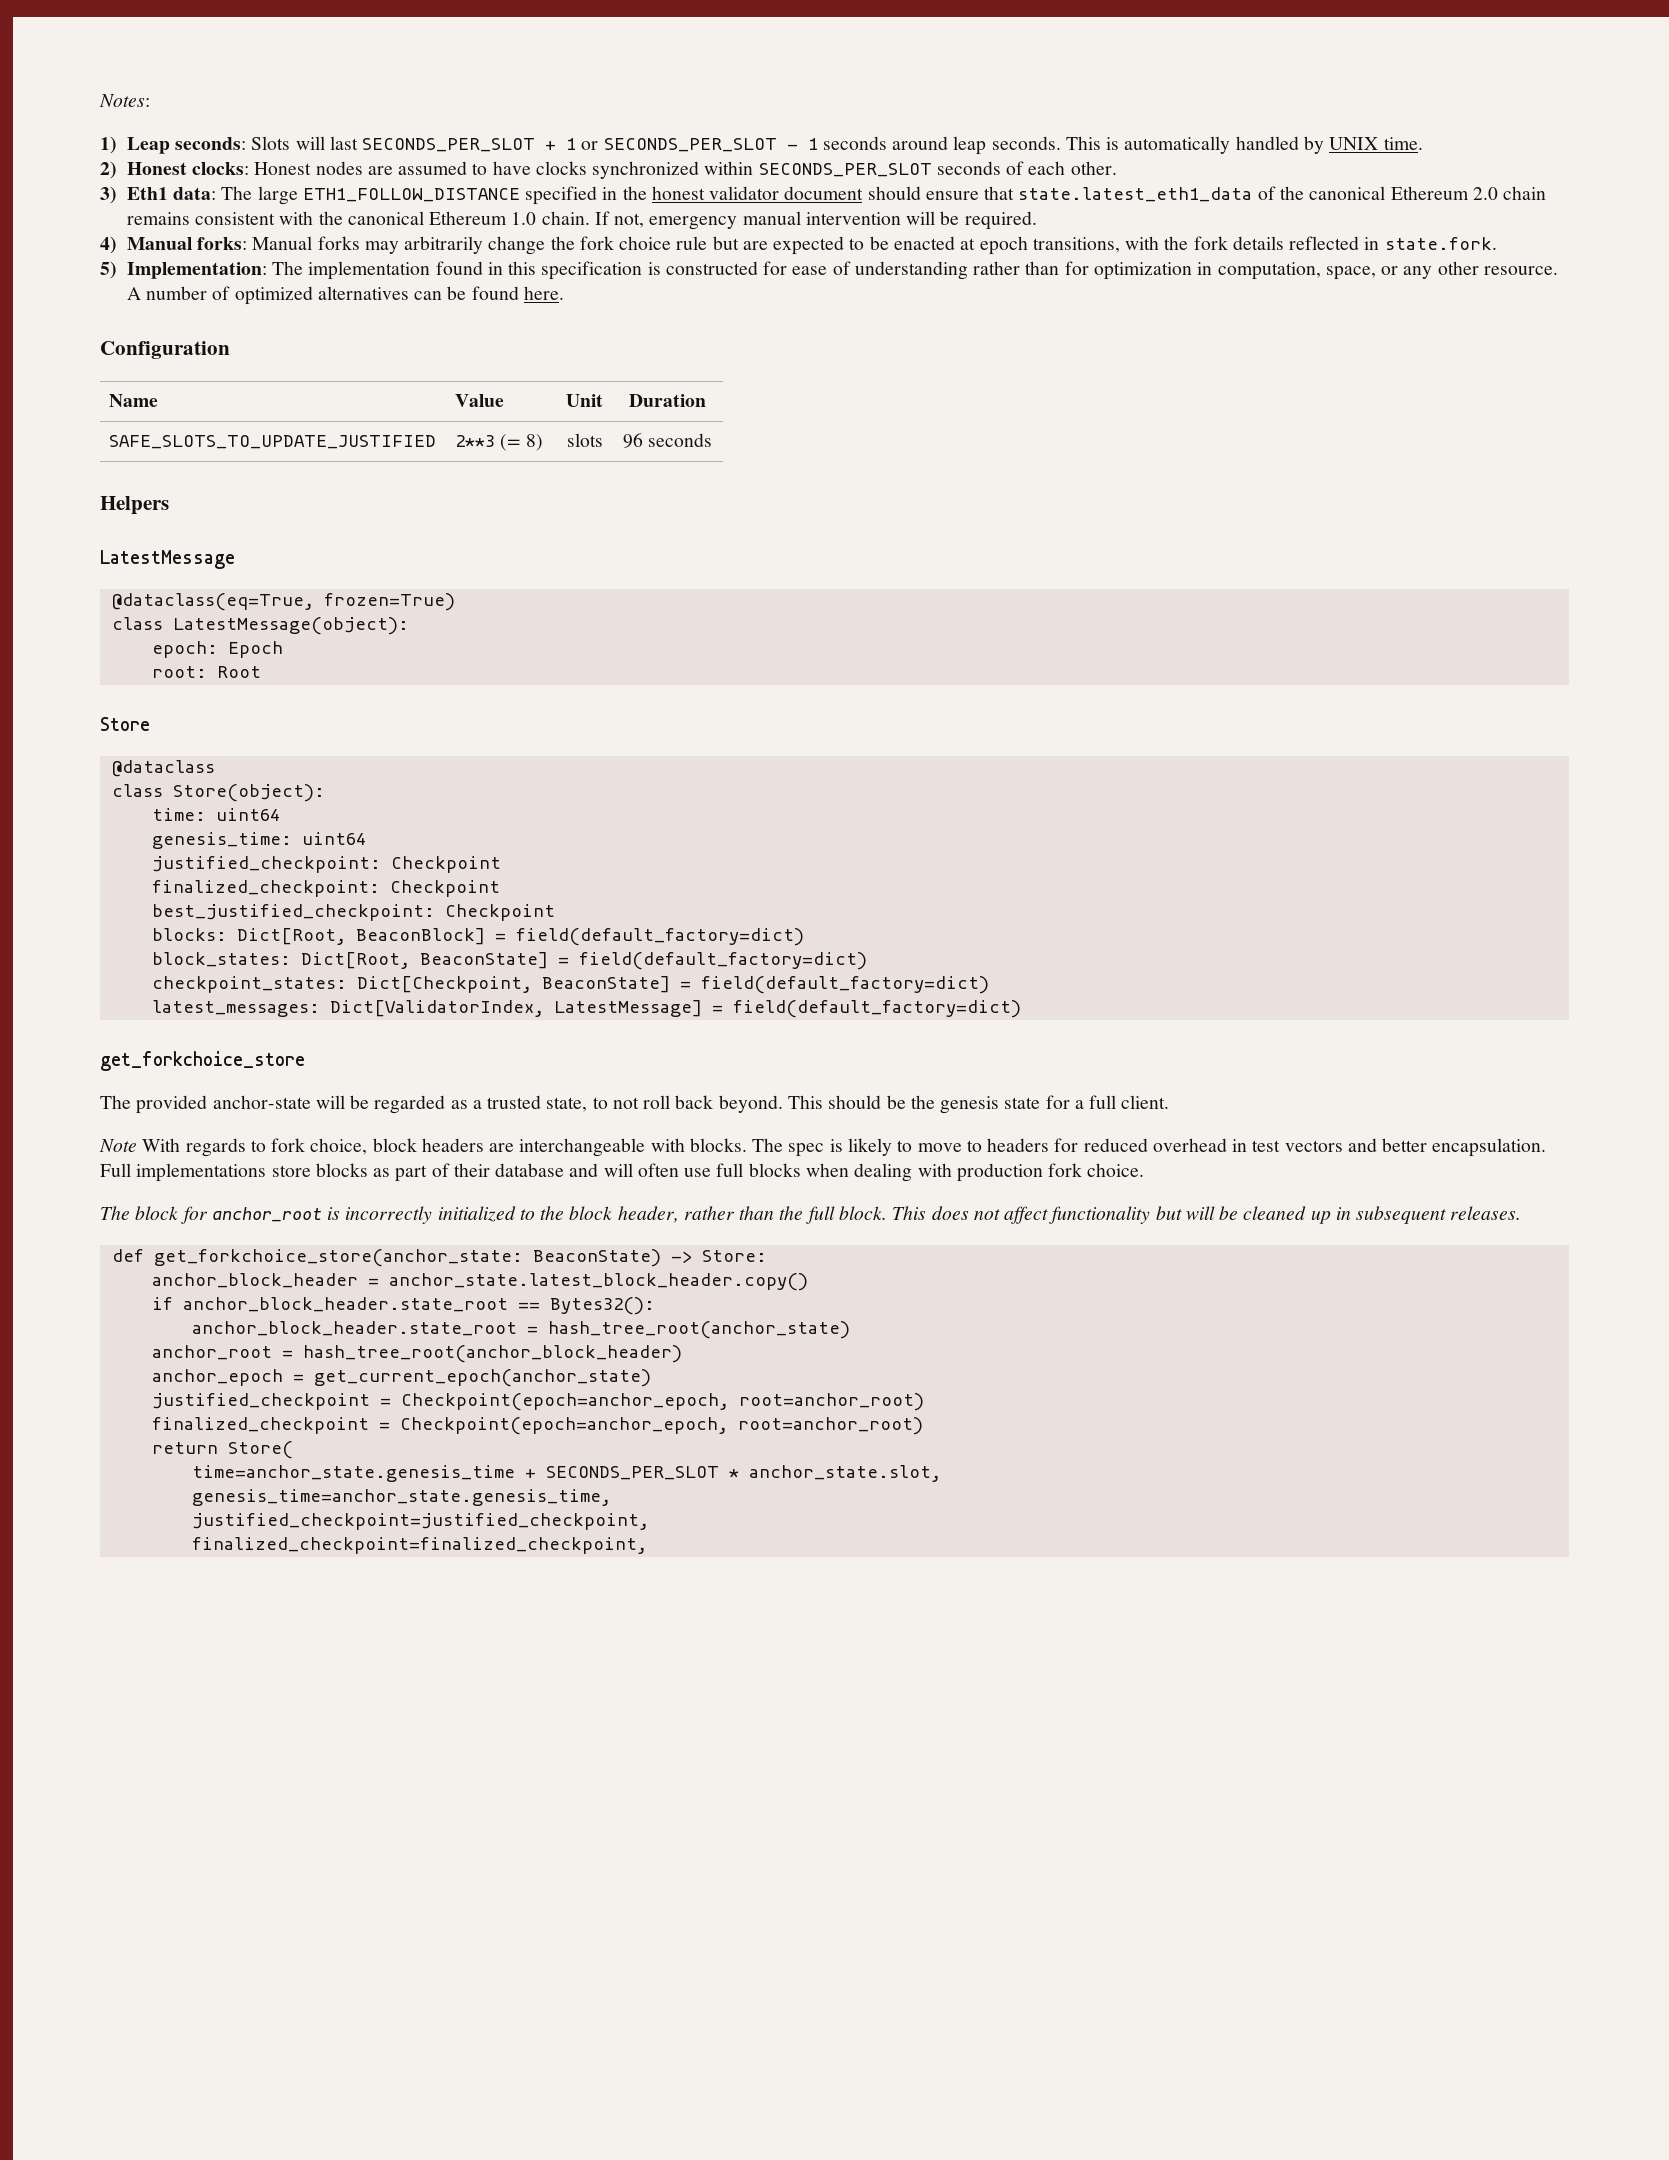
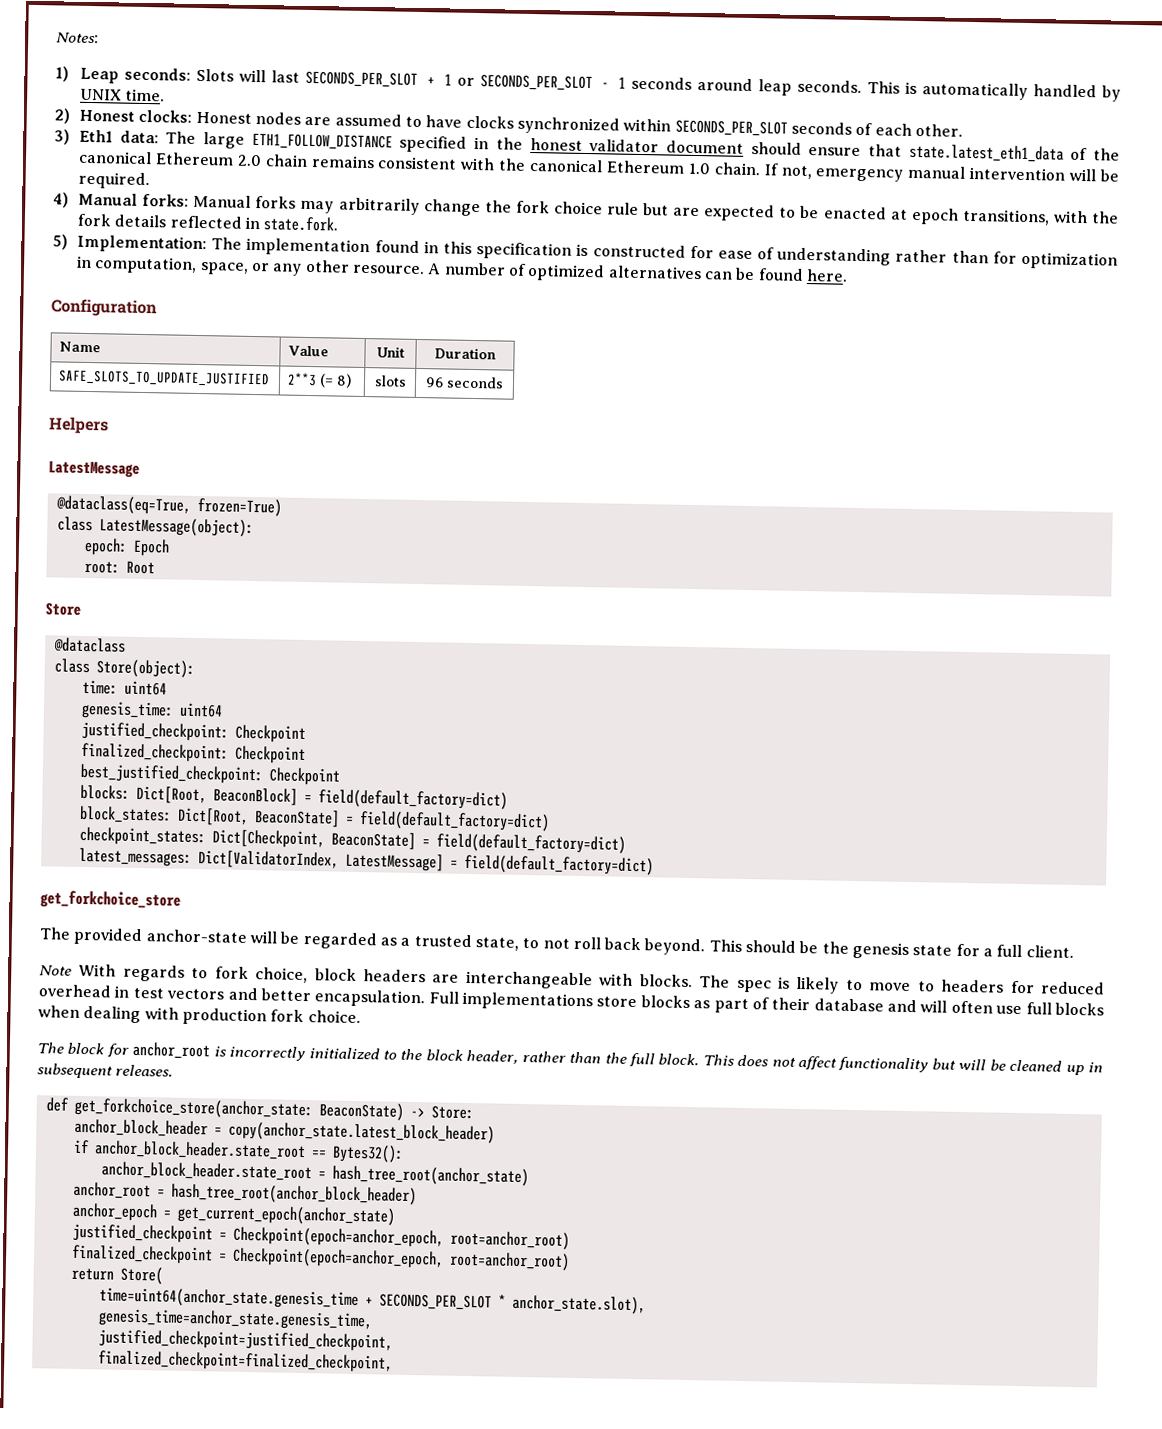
- anchor_block_header = anchor_state.latest_block_header.copy()
+ anchor_block_header = copy(anchor_state.latest_block_header)
- time=anchor_state.genesis_time + SECONDS_PER_SLOT * anchor_state.slot,
+ time=uint64(anchor_state.genesis_time + SECONDS_PER_SLOT * anchor_state.slot),

